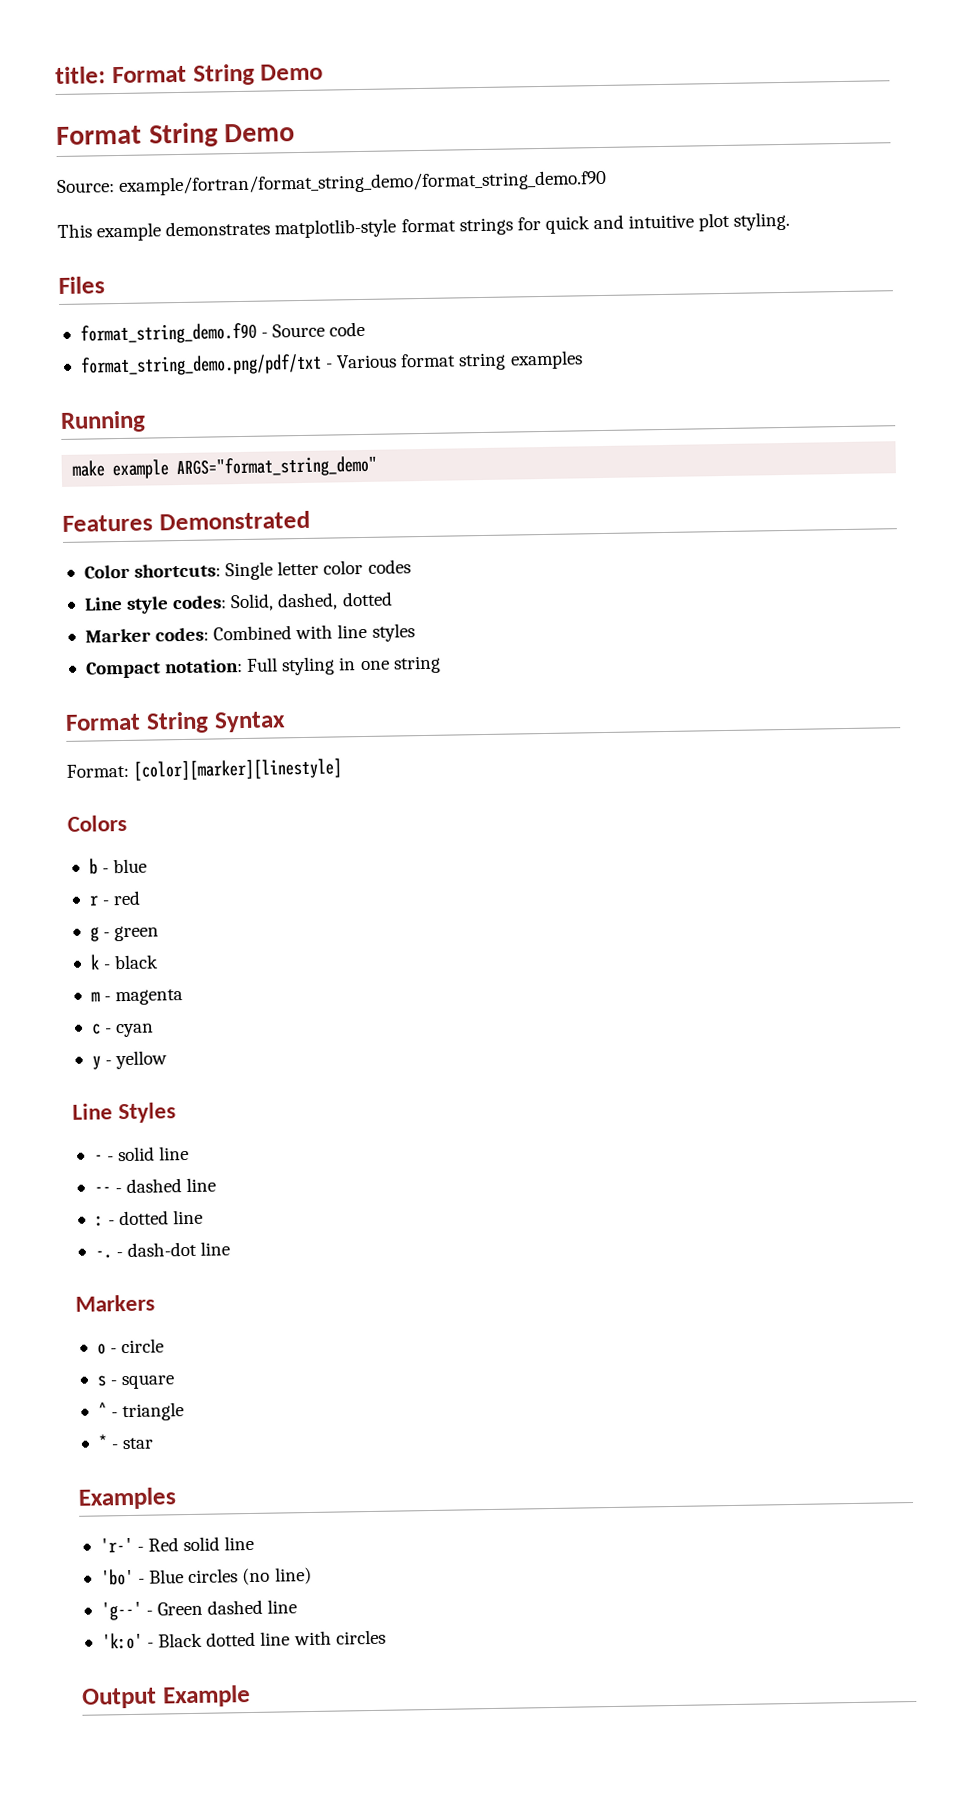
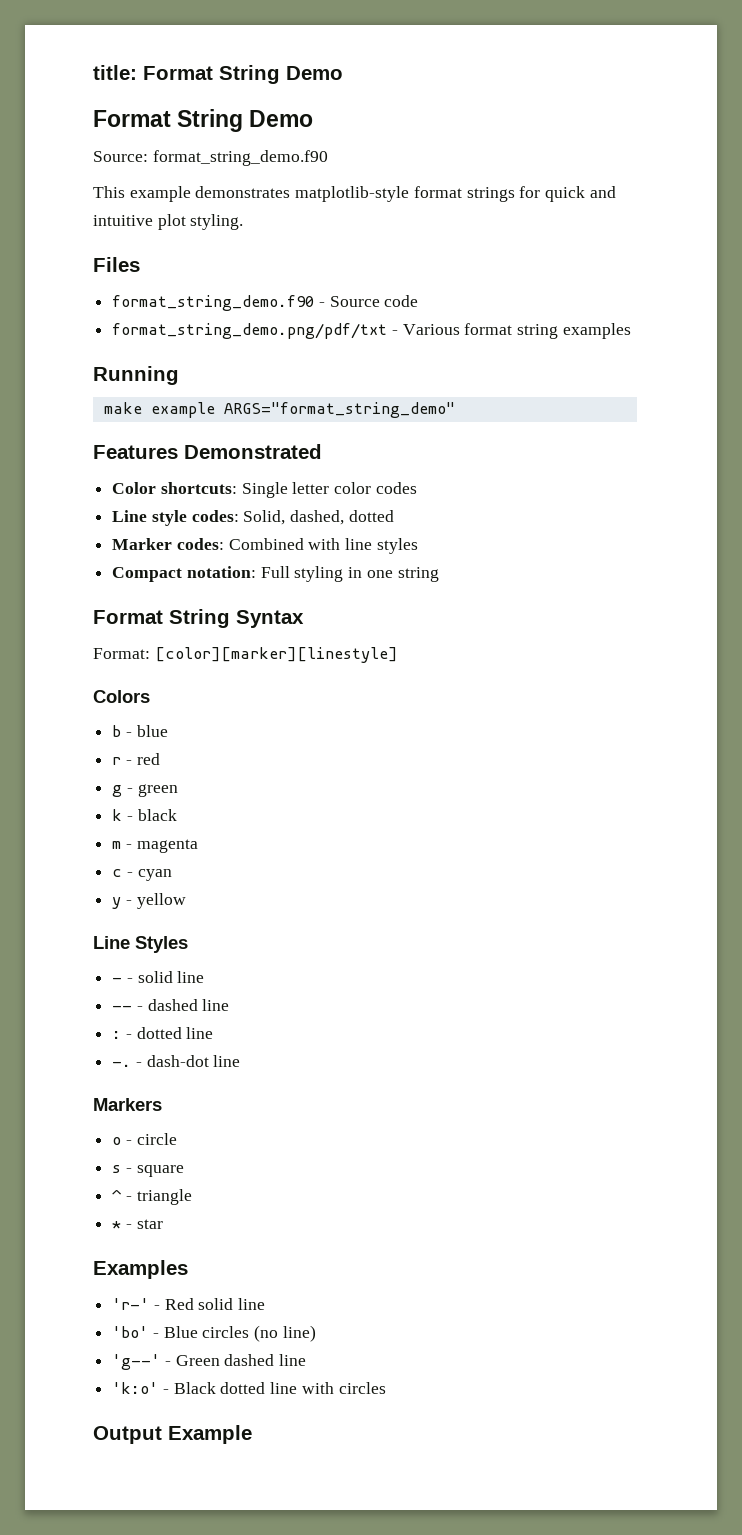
- Source: example/fortran/format_string_demo/format_string_demo.f90
+ Source: format_string_demo.f90

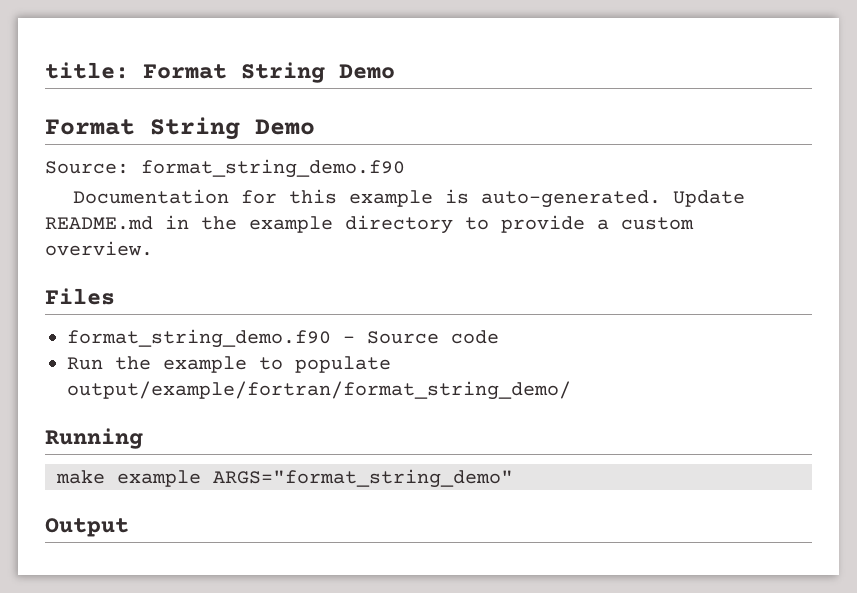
- This example demonstrates matplotlib-style format strings for quick and intuitive plot styling.
+ Documentation for this example is auto-generated. Update README.md in the example directory to provide a custom overview.
- format_string_demo.png/pdf/txt - Various format string examples
+ Run the example to populate output/example/fortran/format_string_demo/
  Running
  make example ARGS="format_string_demo"
- Features Demonstrated
- Color shortcuts: Single letter color codes
- Line style codes: Solid, dashed, dotted
- Marker codes: Combined with line styles
- Compact notation: Full styling in one string
- Format String Syntax
- Format: [color][marker][linestyle]
- Colors
- b - blue
- r - red
- g - green
- k - black
- m - magenta
- c - cyan
- y - yellow
- Line Styles
- - - solid line
- -- - dashed line
- : - dotted line
- -. - dash-dot line
- Markers
- o - circle
- s - square
- ^ - triangle
- * - star
- Examples
- 'r-' - Red solid line
- 'bo' - Blue circles (no line)
- 'g--' - Green dashed line
- 'k:o' - Black dotted line with circles
- Output Example
+ Output

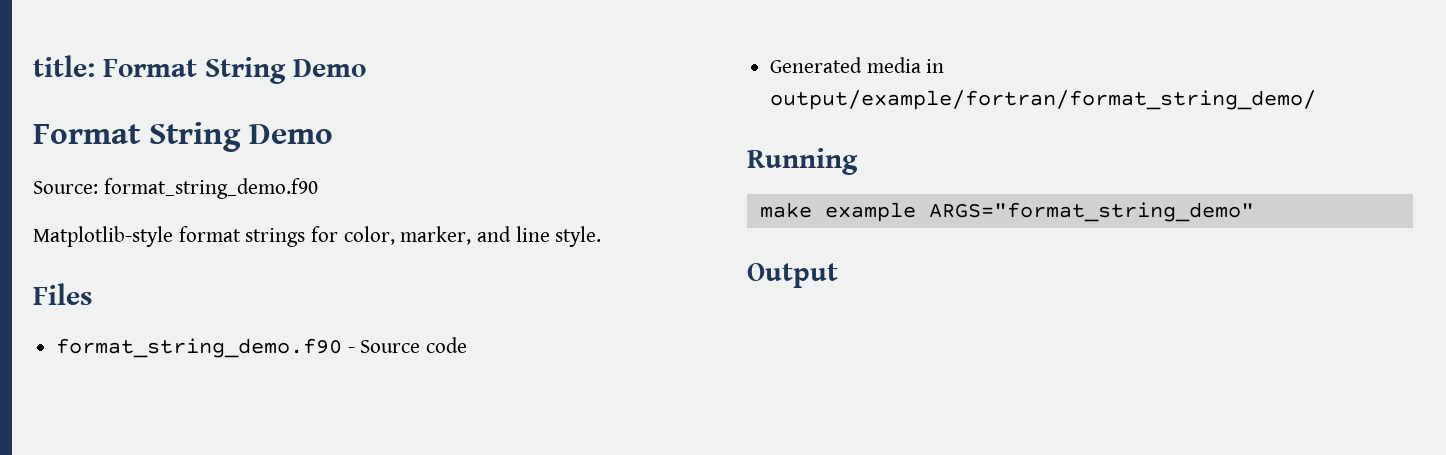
- Documentation for this example is auto-generated. Update README.md in the example directory to provide a custom overview.
+ Matplotlib-style format strings for color, marker, and line style.
- Run the example to populate output/example/fortran/format_string_demo/
+ Generated media in output/example/fortran/format_string_demo/

